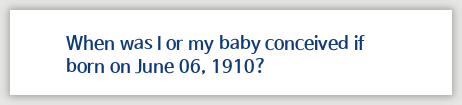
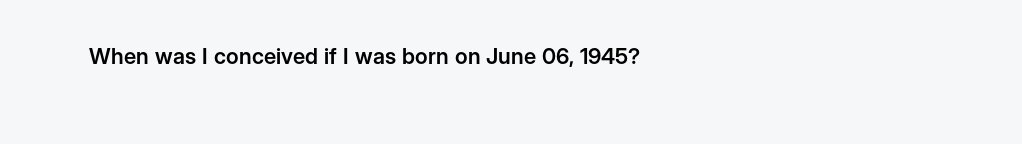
- When was I or my baby conceived if born on June 06, 1910?
+ When was I conceived if I was born on June 06, 1945?

